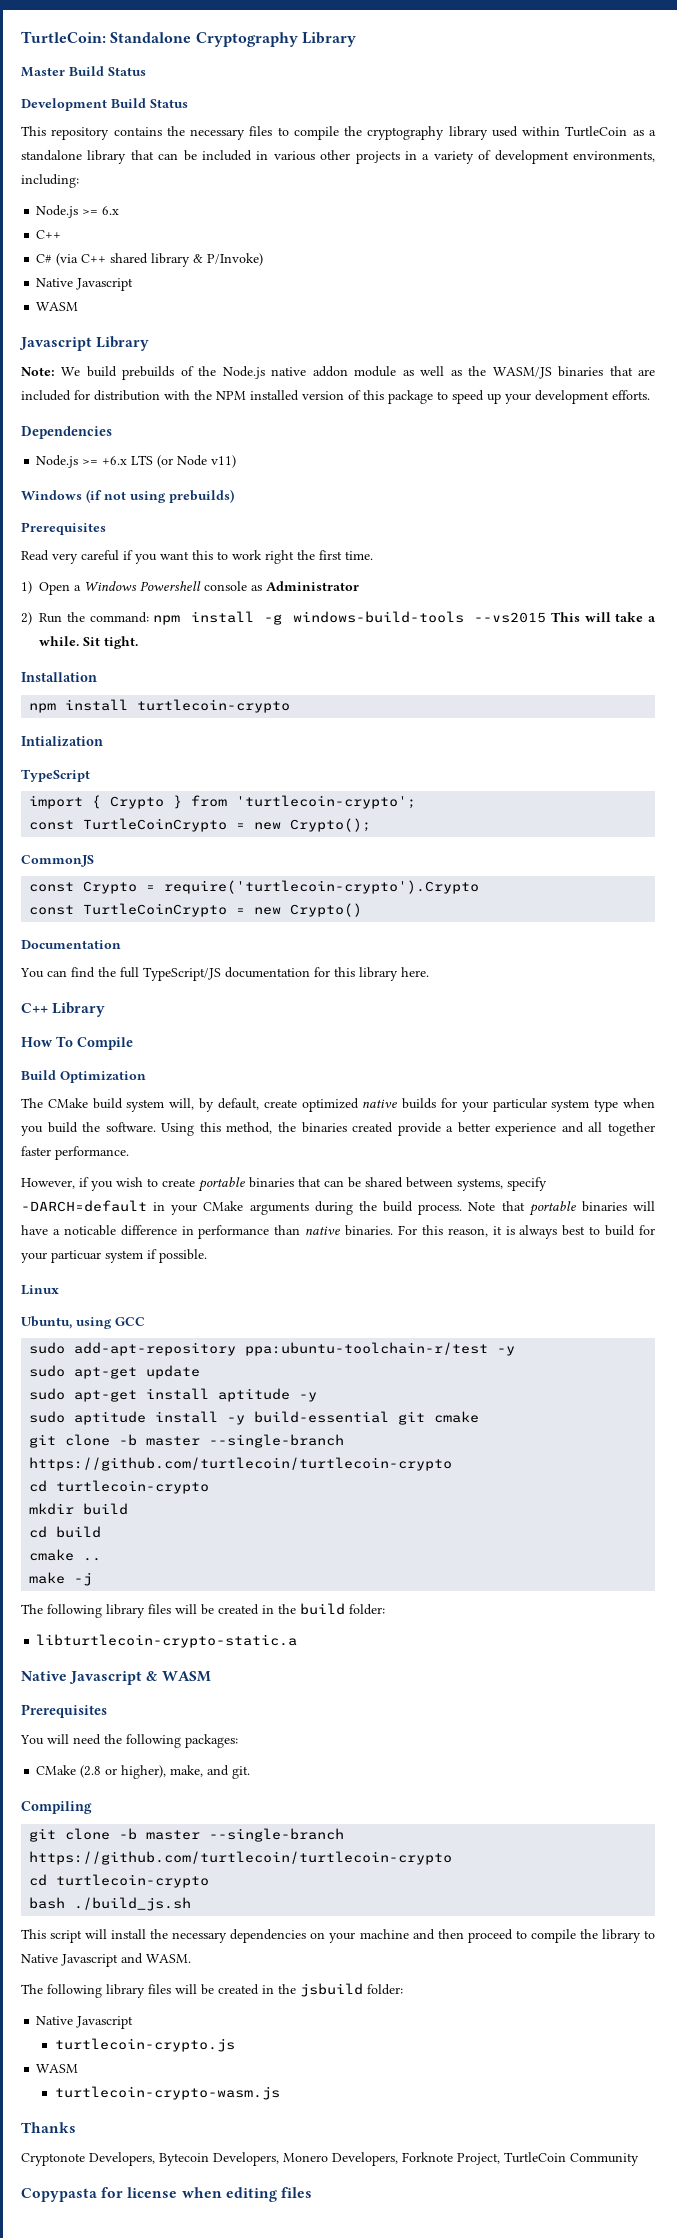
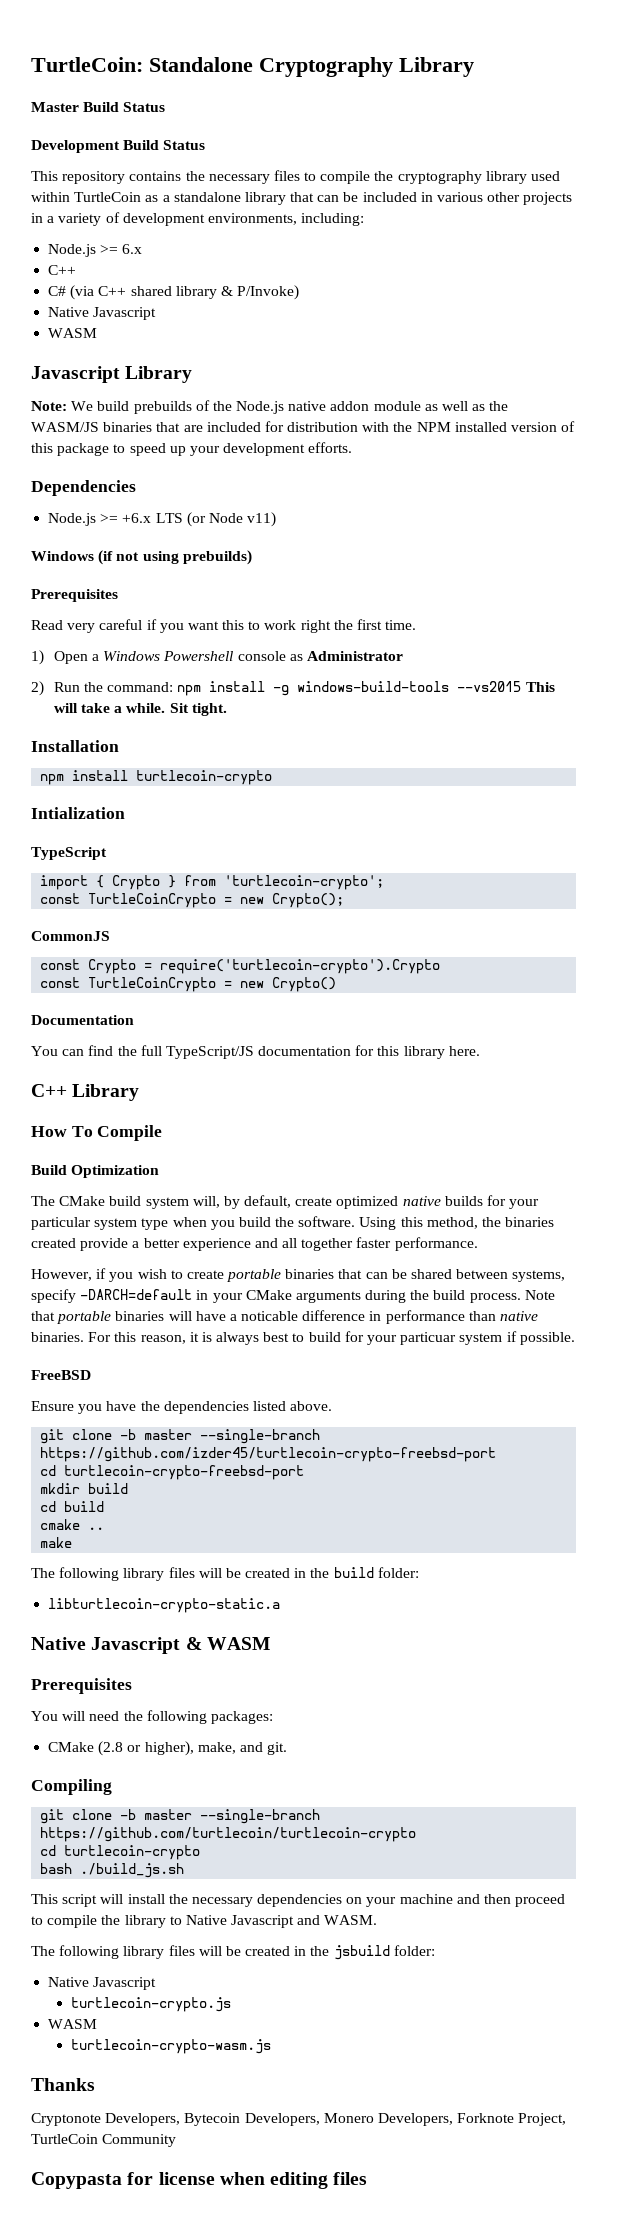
- Linux
- Ubuntu, using GCC
- sudo add-apt-repository ppa:ubuntu-toolchain-r/test -y
- sudo apt-get update
- sudo apt-get install aptitude -y
- sudo aptitude install -y build-essential git cmake
- git clone -b master --single-branch https://github.com/turtlecoin/turtlecoin-crypto
- cd turtlecoin-crypto
+ FreeBSD
+ Ensure you have the dependencies listed above.
+ git clone -b master --single-branch https://github.com/izder45/turtlecoin-crypto-freebsd-port
+ cd turtlecoin-crypto-freebsd-port
- make -j
+ make

